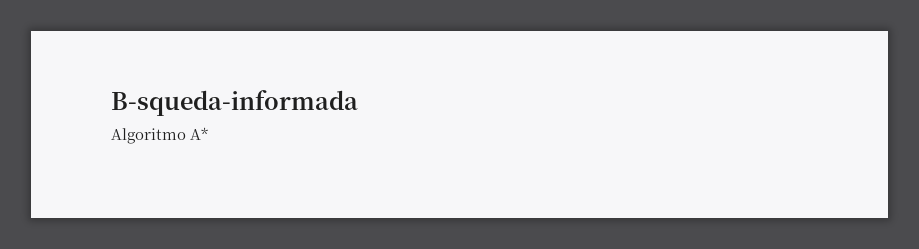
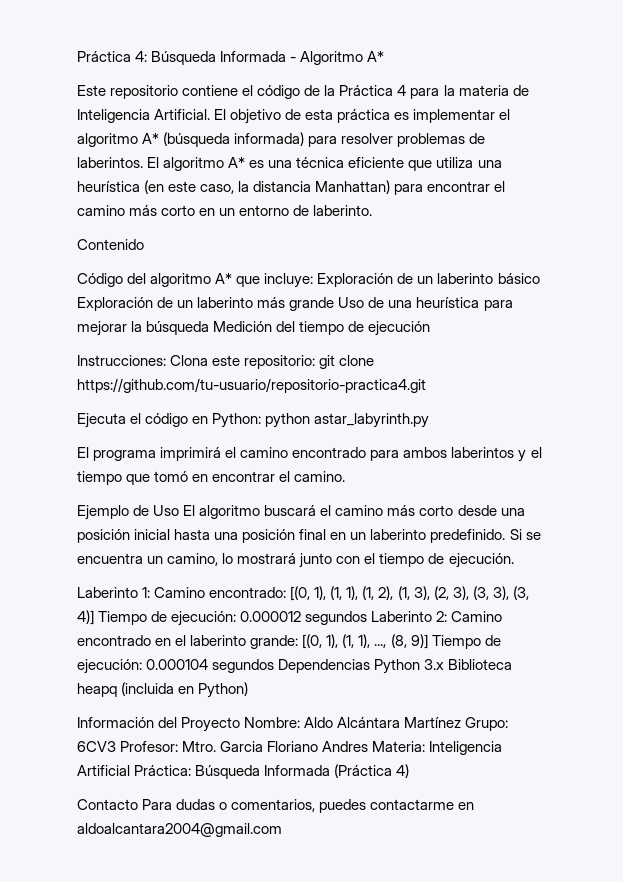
- B-squeda-informada
- Algoritmo A*
+ Práctica 4: Búsqueda Informada - Algoritmo A*
+ Este repositorio contiene el código de la Práctica 4 para la materia de Inteligencia Artificial. El objetivo de esta práctica es implementar el algoritmo A* (búsqueda informada) para resolver problemas de laberintos. El algoritmo A* es una técnica eficiente que utiliza una heurística (en este caso, la distancia Manhattan) para encontrar el camino más corto en un entorno de laberinto.
+ Contenido
+ Código del algoritmo A* que incluye: Exploración de un laberinto básico Exploración de un laberinto más grande Uso de una heurística para mejorar la búsqueda Medición del tiempo de ejecución
+ Instrucciones: Clona este repositorio: git clone https://github.com/tu-usuario/repositorio-practica4.git
+ Ejecuta el código en Python: python astar_labyrinth.py
+ El programa imprimirá el camino encontrado para ambos laberintos y el tiempo que tomó en encontrar el camino.
+ Ejemplo de Uso El algoritmo buscará el camino más corto desde una posición inicial hasta una posición final en un laberinto predefinido. Si se encuentra un camino, lo mostrará junto con el tiempo de ejecución.
+ Laberinto 1: Camino encontrado: [(0, 1), (1, 1), (1, 2), (1, 3), (2, 3), (3, 3), (3, 4)] Tiempo de ejecución: 0.000012 segundos Laberinto 2: Camino encontrado en el laberinto grande: [(0, 1), (1, 1), ..., (8, 9)] Tiempo de ejecución: 0.000104 segundos Dependencias Python 3.x Biblioteca heapq (incluida en Python)
+ Información del Proyecto Nombre: Aldo Alcántara Martínez Grupo: 6CV3 Profesor: Mtro. Garcia Floriano Andres Materia: Inteligencia Artificial Práctica: Búsqueda Informada (Práctica 4)
+ Contacto Para dudas o comentarios, puedes contactarme en aldoalcantara2004@gmail.com

